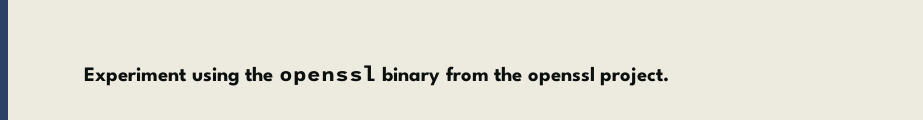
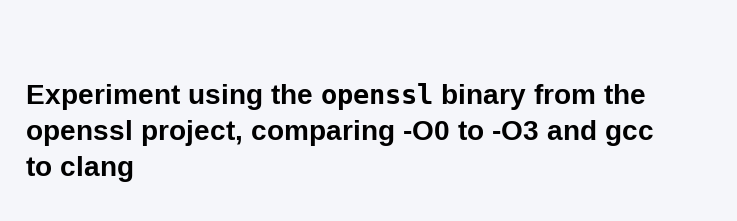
- Experiment using the openssl binary from the openssl project.
+ Experiment using the openssl binary from the openssl project, comparing -O0 to -O3 and gcc to clang

